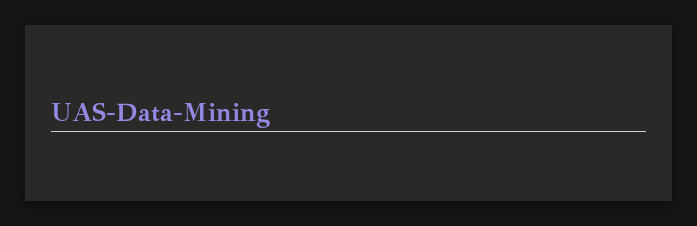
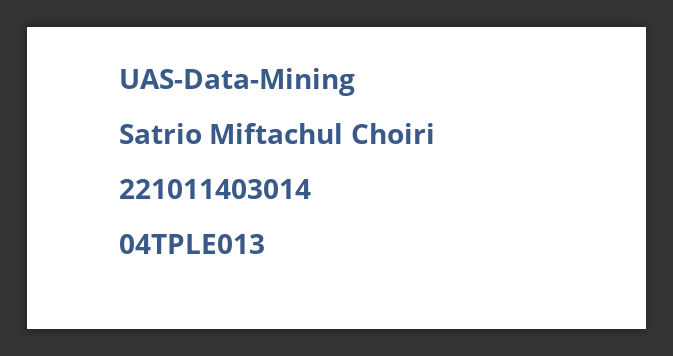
+ Satrio Miftachul Choiri
+ 221011403014
+ 04TPLE013

